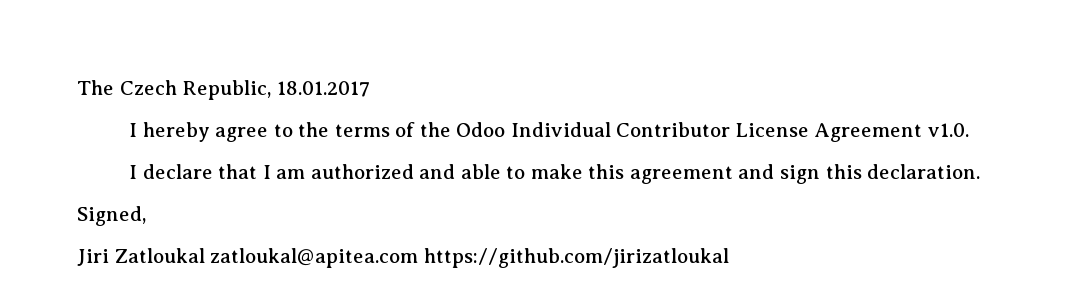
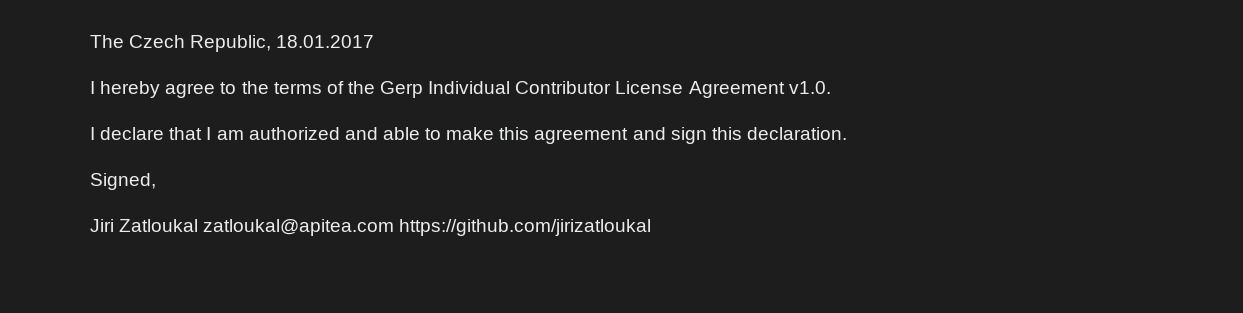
- I hereby agree to the terms of the Odoo Individual Contributor License Agreement v1.0.
+ I hereby agree to the terms of the Gerp Individual Contributor License Agreement v1.0.

